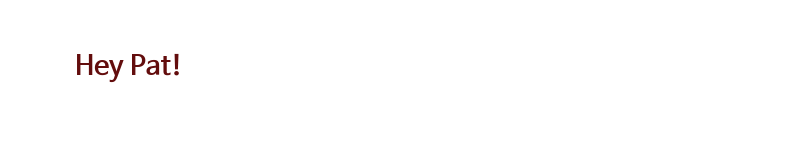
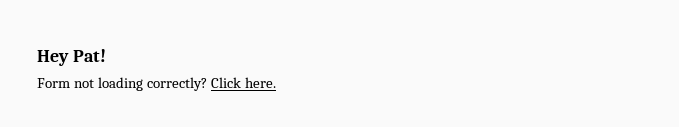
+ Form not loading correctly? Click here.

